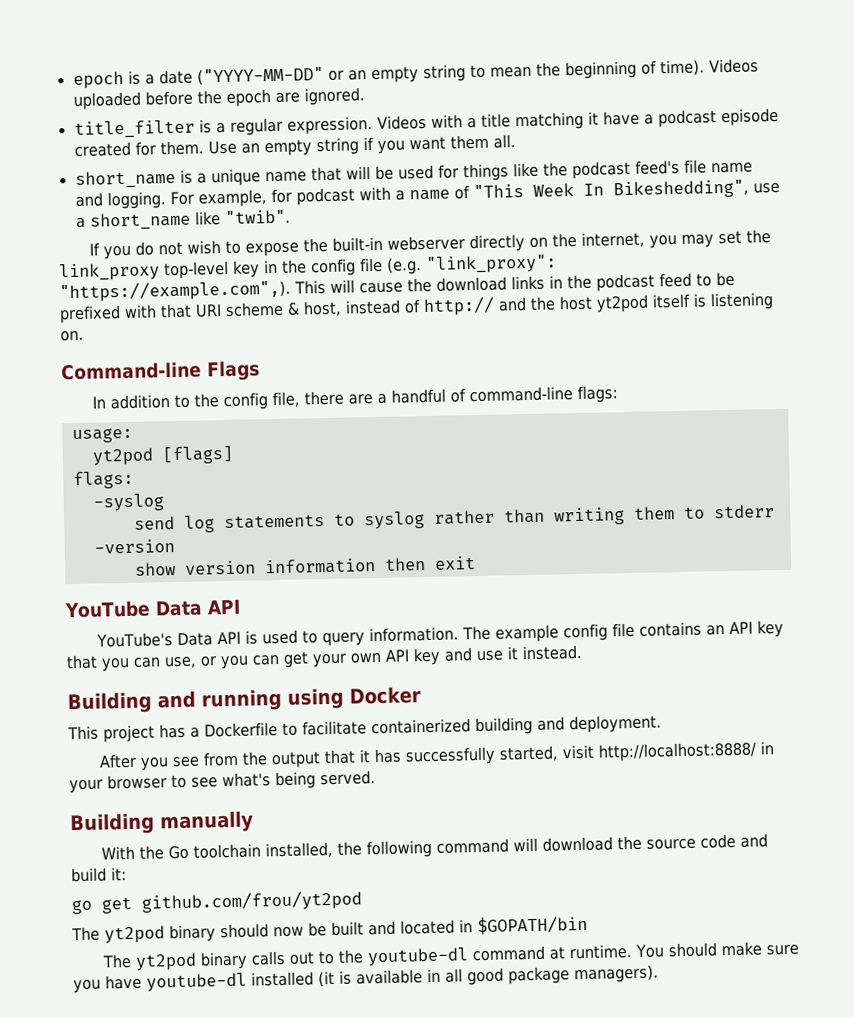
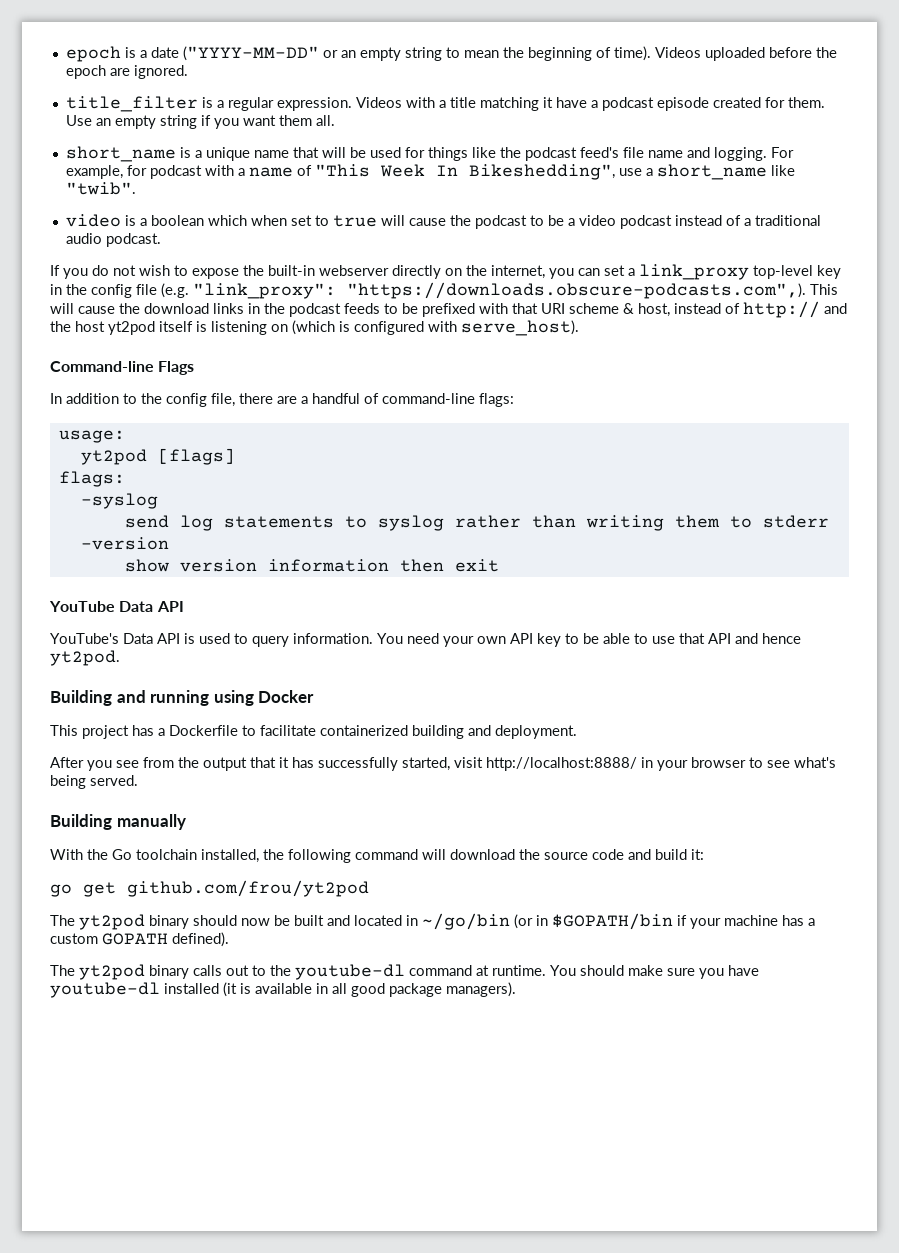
+ video is a boolean which when set to true will cause the podcast to be a video podcast instead of a traditional audio podcast.
- If you do not wish to expose the built-in webserver directly on the internet, you may set the link_proxy top-level key in the config file (e.g. "link_proxy": "https://example.com",). This will cause the download links in the podcast feed to be prefixed with that URI scheme & host, instead of http:// and the host yt2pod itself is listening on.
+ If you do not wish to expose the built-in webserver directly on the internet, you can set a link_proxy top-level key in the config file (e.g. "link_proxy": "https://downloads.obscure-podcasts.com",). This will cause the download links in the podcast feeds to be prefixed with that URI scheme & host, instead of http:// and the host yt2pod itself is listening on (which is configured with serve_host).
- The example config file contains an API key that you can use, or you can get your own API key and use it instead.
+ You need your own API key to be able to use that API and hence yt2pod.
- The yt2pod binary should now be built and located in $GOPATH/bin
+ The yt2pod binary should now be built and located in ~/go/bin (or in $GOPATH/bin if your machine has a custom GOPATH defined).

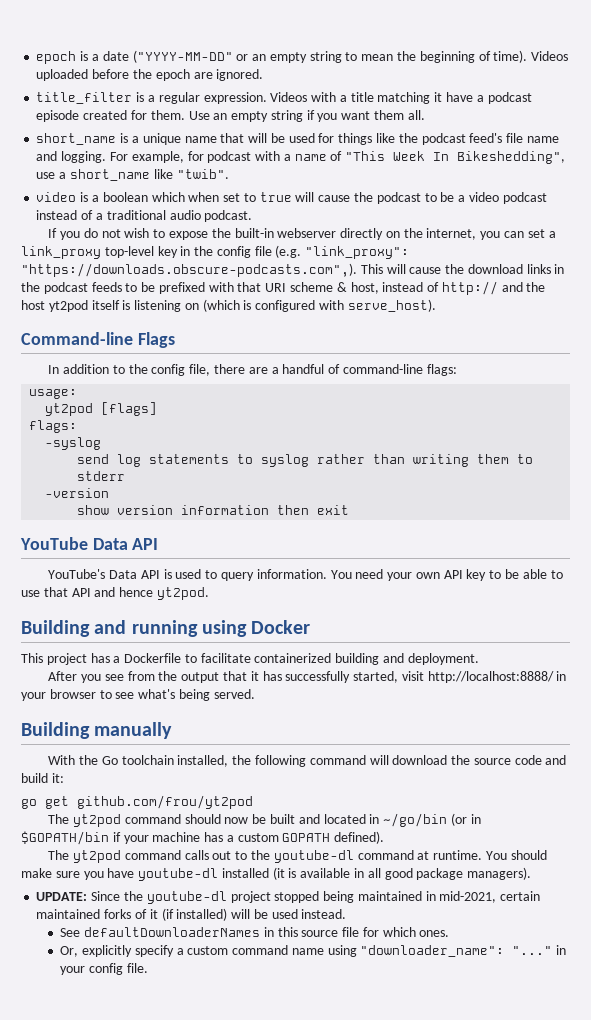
- The yt2pod binary should now be built and located in ~/go/bin (or in $GOPATH/bin if your machine has a custom GOPATH defined).
+ The yt2pod command should now be built and located in ~/go/bin (or in $GOPATH/bin if your machine has a custom GOPATH defined).
- The yt2pod binary calls out to the youtube-dl command at runtime.
+ The yt2pod command calls out to the youtube-dl command at runtime.
+ UPDATE: Since the youtube-dl project stopped being maintained in mid-2021, certain maintained forks of it (if installed) will be used instead.
+ See defaultDownloaderNames in this source file for which ones.
+ Or, explicitly specify a custom command name using "downloader_name": "..." in your config file.

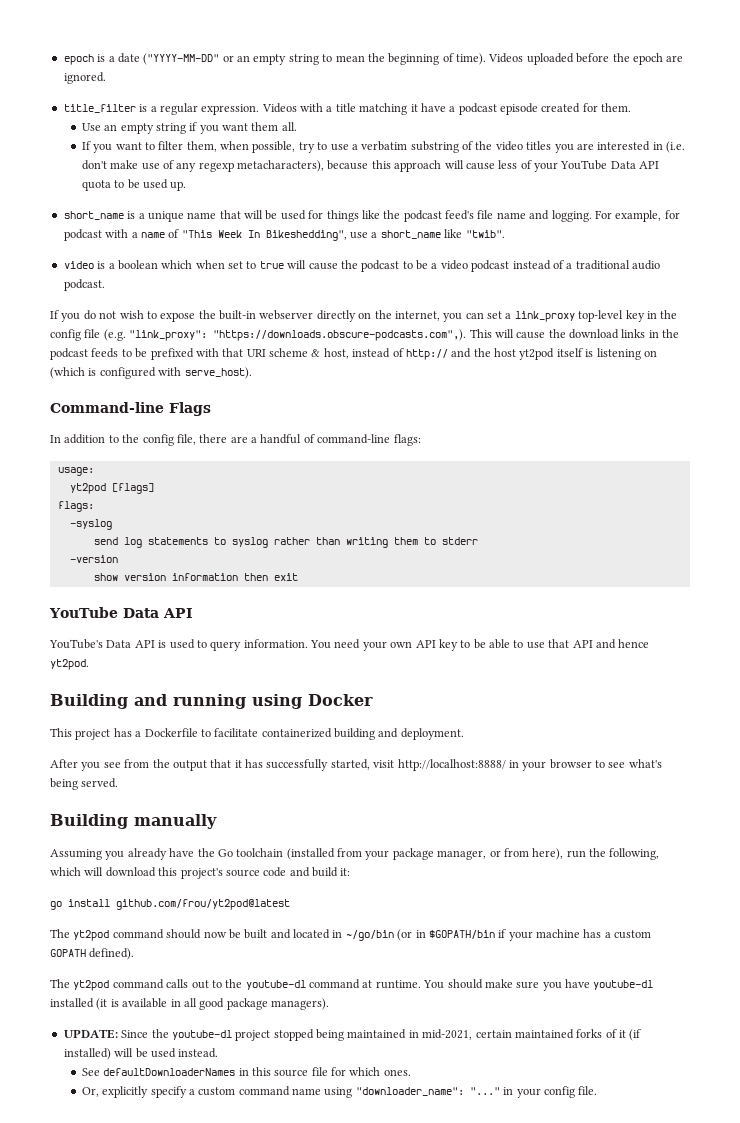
- Videos with a title matching it have a podcast episode created for them. Use an empty string if you want them all.
+ Videos with a title matching it have a podcast episode created for them.
+ Use an empty string if you want them all.
+ If you want to filter them, when possible, try to use a verbatim substring of the video titles you are interested in (i.e. don't make use of any regexp metacharacters), because this approach will cause less of your YouTube Data API quota to be used up.
- With the Go toolchain installed, the following command will download the source code and build it:
+ Assuming you already have the Go toolchain (installed from your package manager, or from here), run the following, which will download this project's source code and build it:
- go get github.com/frou/yt2pod
+ go install github.com/frou/yt2pod@latest

